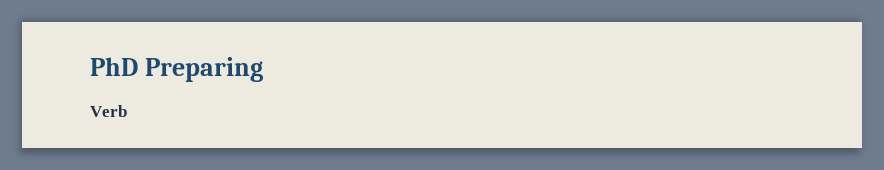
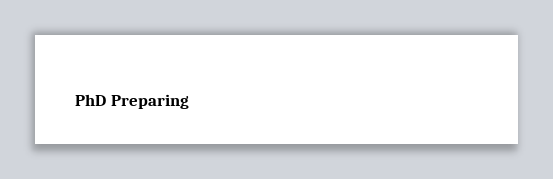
- Verb

